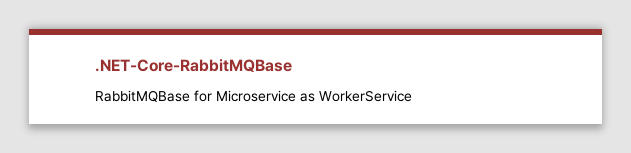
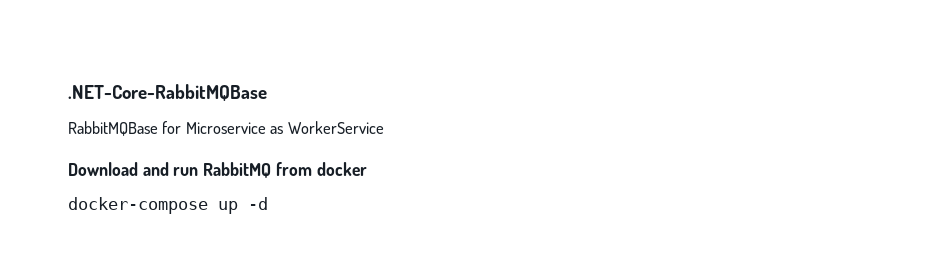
+ Download and run RabbitMQ from docker
+ docker-compose up -d

